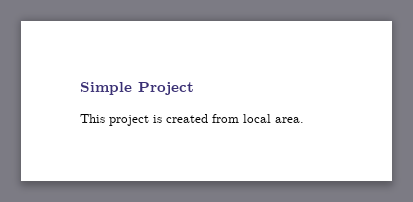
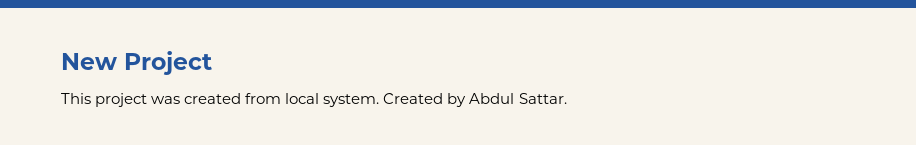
- Simple Project
+ New Project
- This project is created from local area.
+ This project was created from local system. Created by Abdul Sattar.

